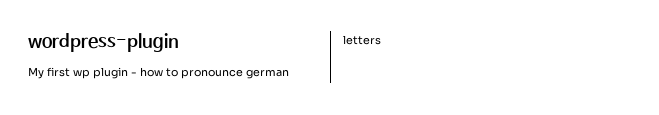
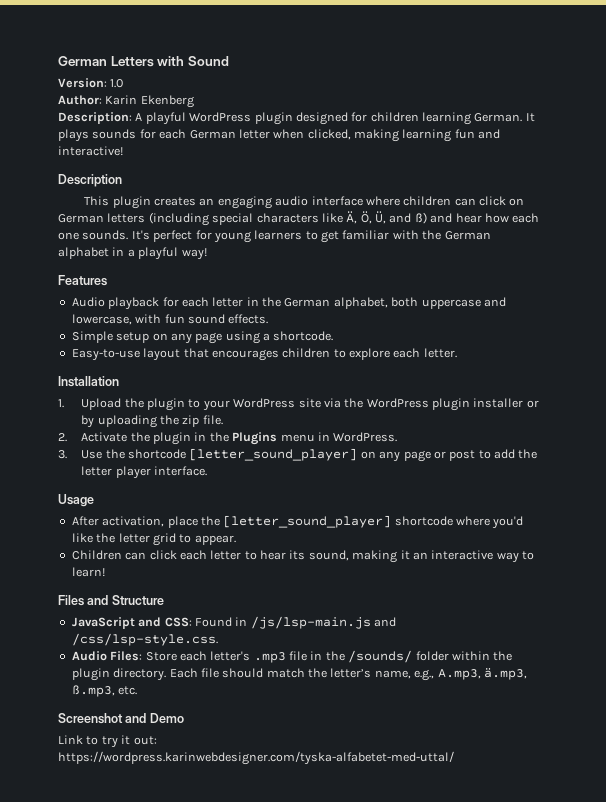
- wordpress-plugin
- My first wp plugin - how to pronounce german letters
+ German Letters with Sound
+ Version: 1.0
+ Author: Karin Ekenberg
+ Description: A playful WordPress plugin designed for children learning German. It plays sounds for each German letter when clicked, making learning fun and interactive!
+ Description
+ This plugin creates an engaging audio interface where children can click on German letters (including special characters like Ä, Ö, Ü, and ß) and hear how each one sounds. It's perfect for young learners to get familiar with the German alphabet in a playful way!
+ Features
+ Audio playback for each letter in the German alphabet, both uppercase and lowercase, with fun sound effects.
+ Simple setup on any page using a shortcode.
+ Easy-to-use layout that encourages children to explore each letter.
+ Installation
+ 1. Upload the plugin to your WordPress site via the WordPress plugin installer or by uploading the zip file.
+ 2. Activate the plugin in the Plugins menu in WordPress.
+ 3. Use the shortcode [letter_sound_player] on any page or post to add the letter player interface.
+ Usage
+ After activation, place the [letter_sound_player] shortcode where you'd like the letter grid to appear.
+ Children can click each letter to hear its sound, making it an interactive way to learn!
+ Files and Structure
+ JavaScript and CSS: Found in /js/lsp-main.js and /css/lsp-style.css.
+ Audio Files: Store each letter's .mp3 file in the /sounds/ folder within the plugin directory. Each file should match the letter’s name, e.g., A.mp3, ä.mp3, ß.mp3, etc.
+ Screenshot and Demo
+ Link to try it out: https://wordpress.karinwebdesigner.com/tyska-alfabetet-med-uttal/

